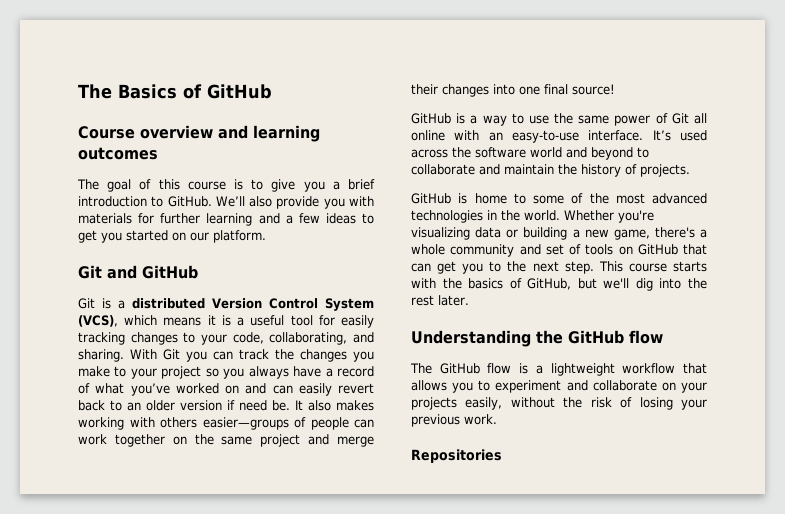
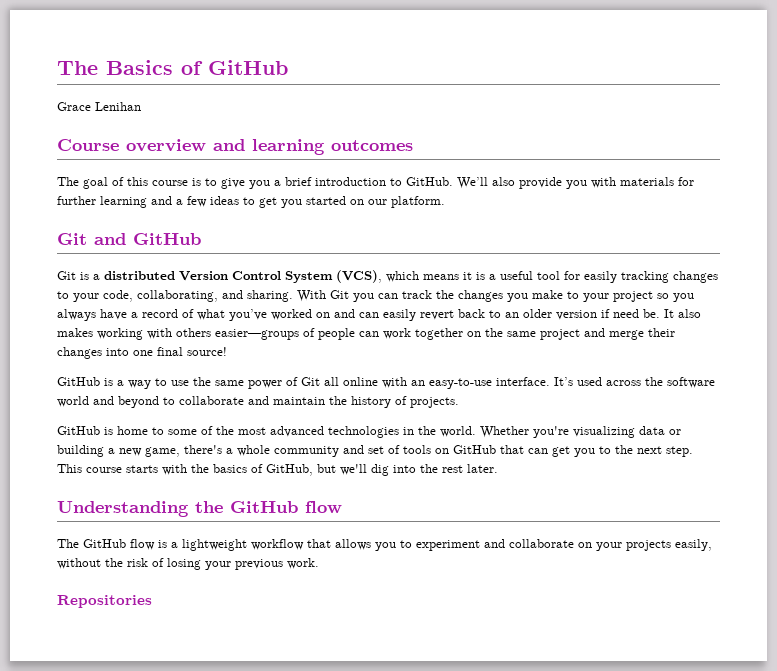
+ Grace Lenihan

